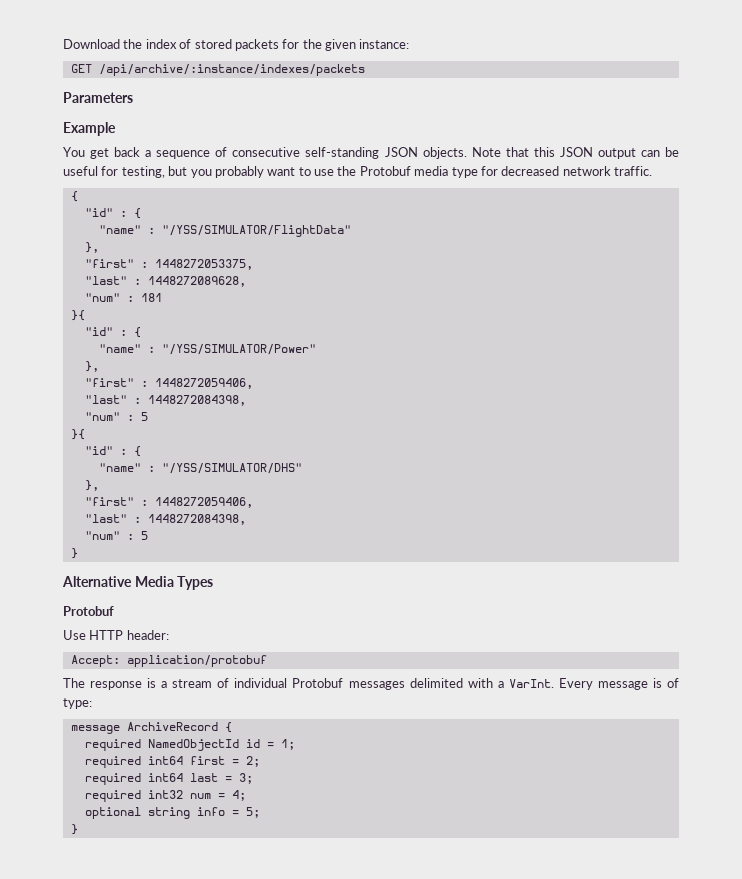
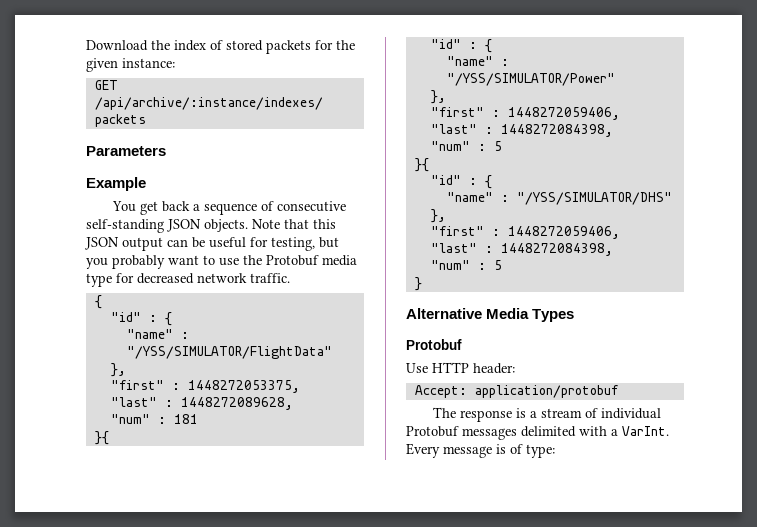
- message ArchiveRecord {
- required NamedObjectId id = 1;
- required int64 first = 2;
- required int64 last = 3;
- required int32 num = 4;
- optional string info = 5;
- }

